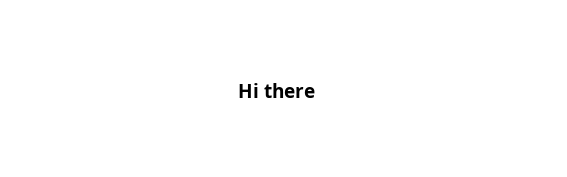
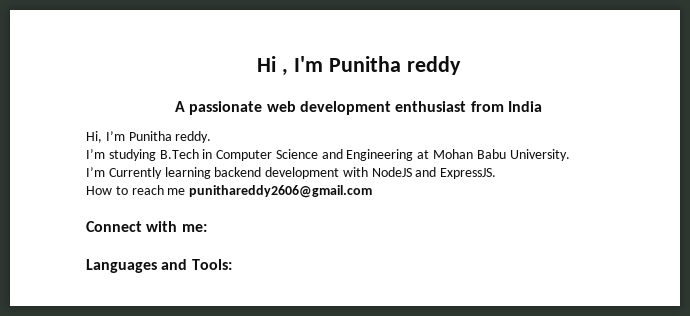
- Hi there
+ Hi , I'm Punitha reddy
+ A passionate web development enthusiast from India
+ Hi, I’m Punitha reddy.
+ I’m studying B.Tech in Computer Science and Engineering at Mohan Babu University.
+ I’m Currently learning backend development with NodeJS and ExpressJS.
+ How to reach me punithareddy2606@gmail.com
+ Connect with me:
+ Languages and Tools:

